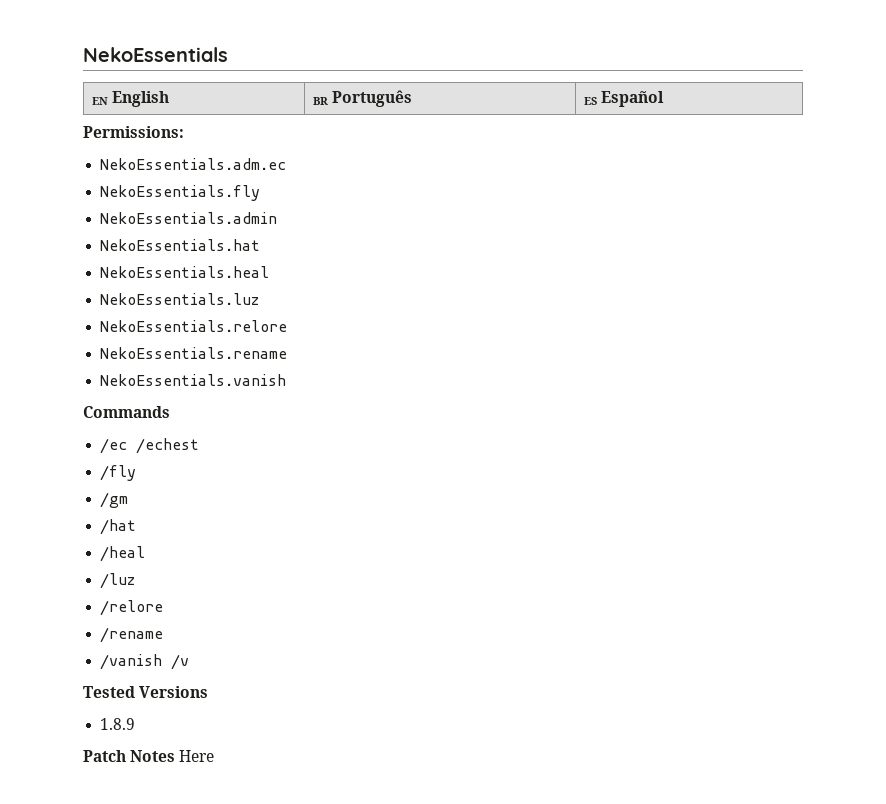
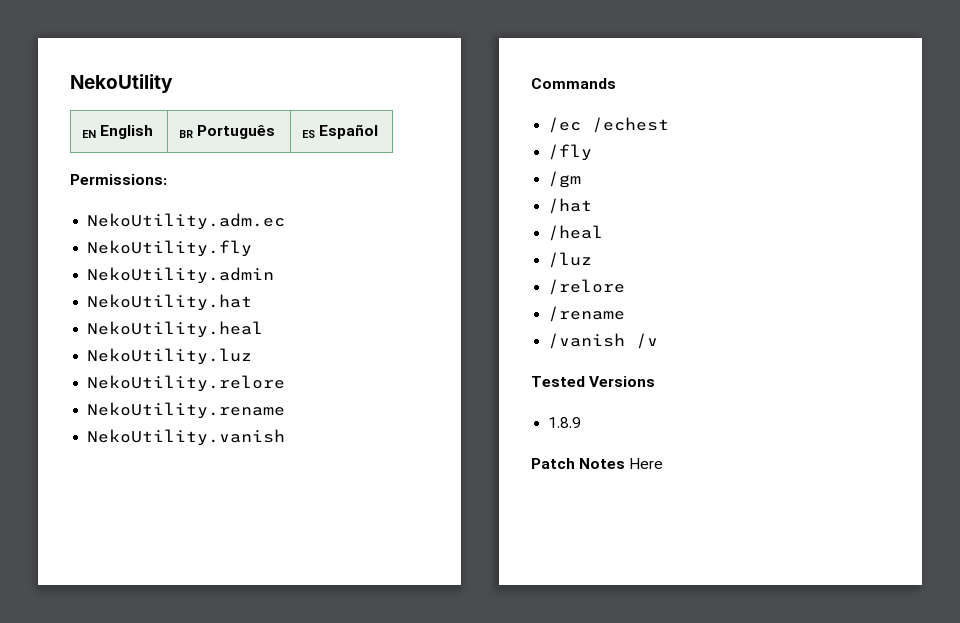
- NekoEssentials
+ NekoUtility
- NekoEssentials.adm.ec
- NekoEssentials.fly
- NekoEssentials.admin
- NekoEssentials.hat
- NekoEssentials.heal
- NekoEssentials.luz
- NekoEssentials.relore
- NekoEssentials.rename
- NekoEssentials.vanish
+ NekoUtility.adm.ec
+ NekoUtility.fly
+ NekoUtility.admin
+ NekoUtility.hat
+ NekoUtility.heal
+ NekoUtility.luz
+ NekoUtility.relore
+ NekoUtility.rename
+ NekoUtility.vanish

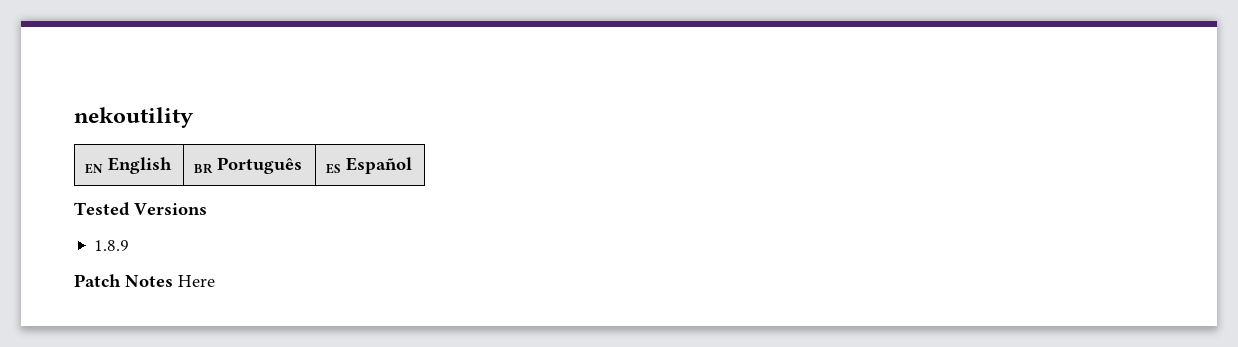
- NekoUtility
+ nekoutility
- Permissions:
- NekoUtility.adm.ec
- NekoUtility.fly
- NekoUtility.admin
- NekoUtility.hat
- NekoUtility.heal
- NekoUtility.luz
- NekoUtility.relore
- NekoUtility.rename
- NekoUtility.vanish
- Commands
- /ec /echest
- /fly
- /gm
- /hat
- /heal
- /luz
- /relore
- /rename
- /vanish /v

